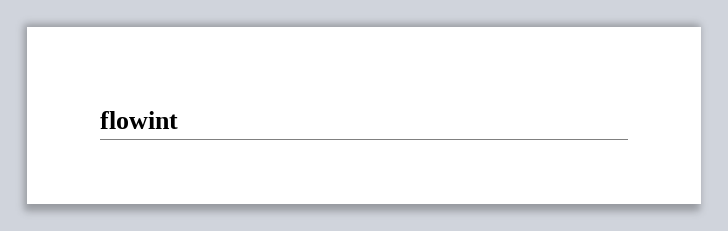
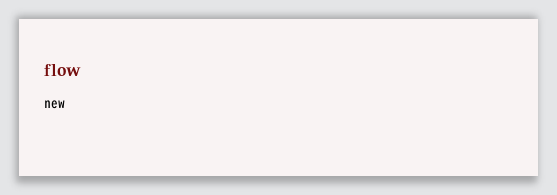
- flowint
+ flow
+ new

